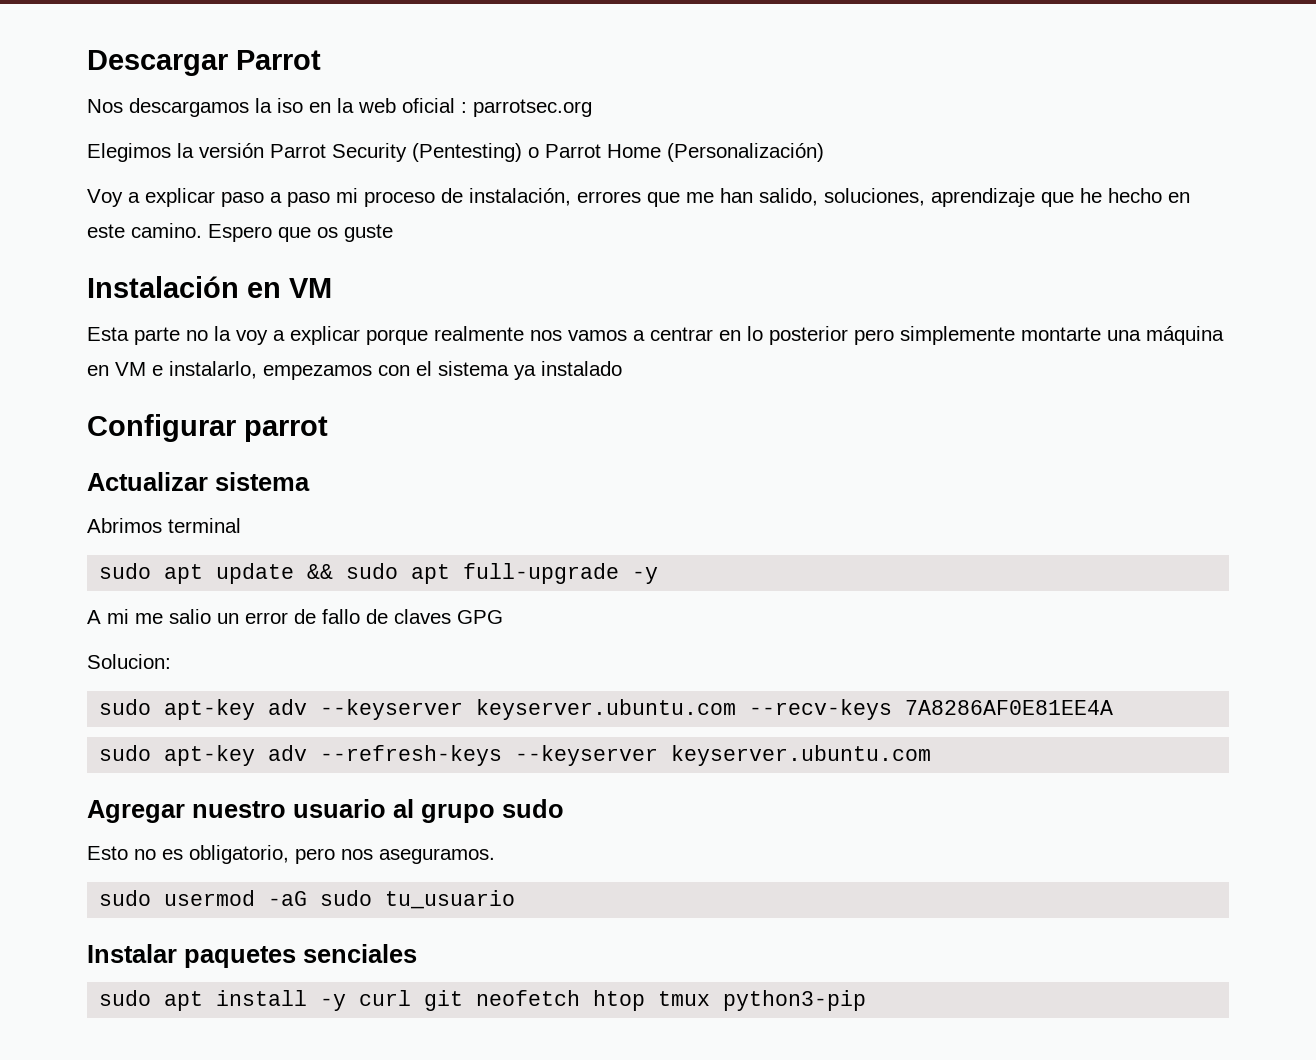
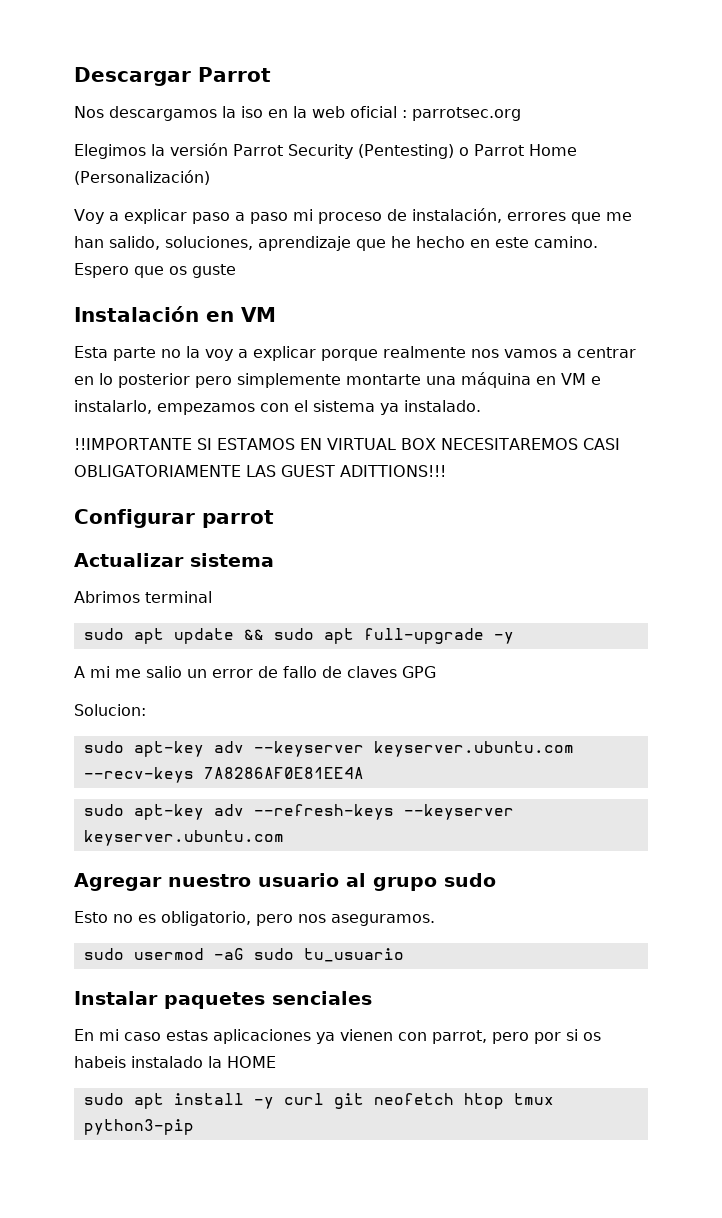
- Esta parte no la voy a explicar porque realmente nos vamos a centrar en lo posterior pero simplemente montarte una máquina en VM e instalarlo, empezamos con el sistema ya instalado
+ Esta parte no la voy a explicar porque realmente nos vamos a centrar en lo posterior pero simplemente montarte una máquina en VM e instalarlo, empezamos con el sistema ya instalado.
+ !!IMPORTANTE SI ESTAMOS EN VIRTUAL BOX NECESITAREMOS CASI OBLIGATORIAMENTE LAS GUEST ADITTIONS!!!
+ En mi caso estas aplicaciones ya vienen con parrot, pero por si os habeis instalado la HOME

